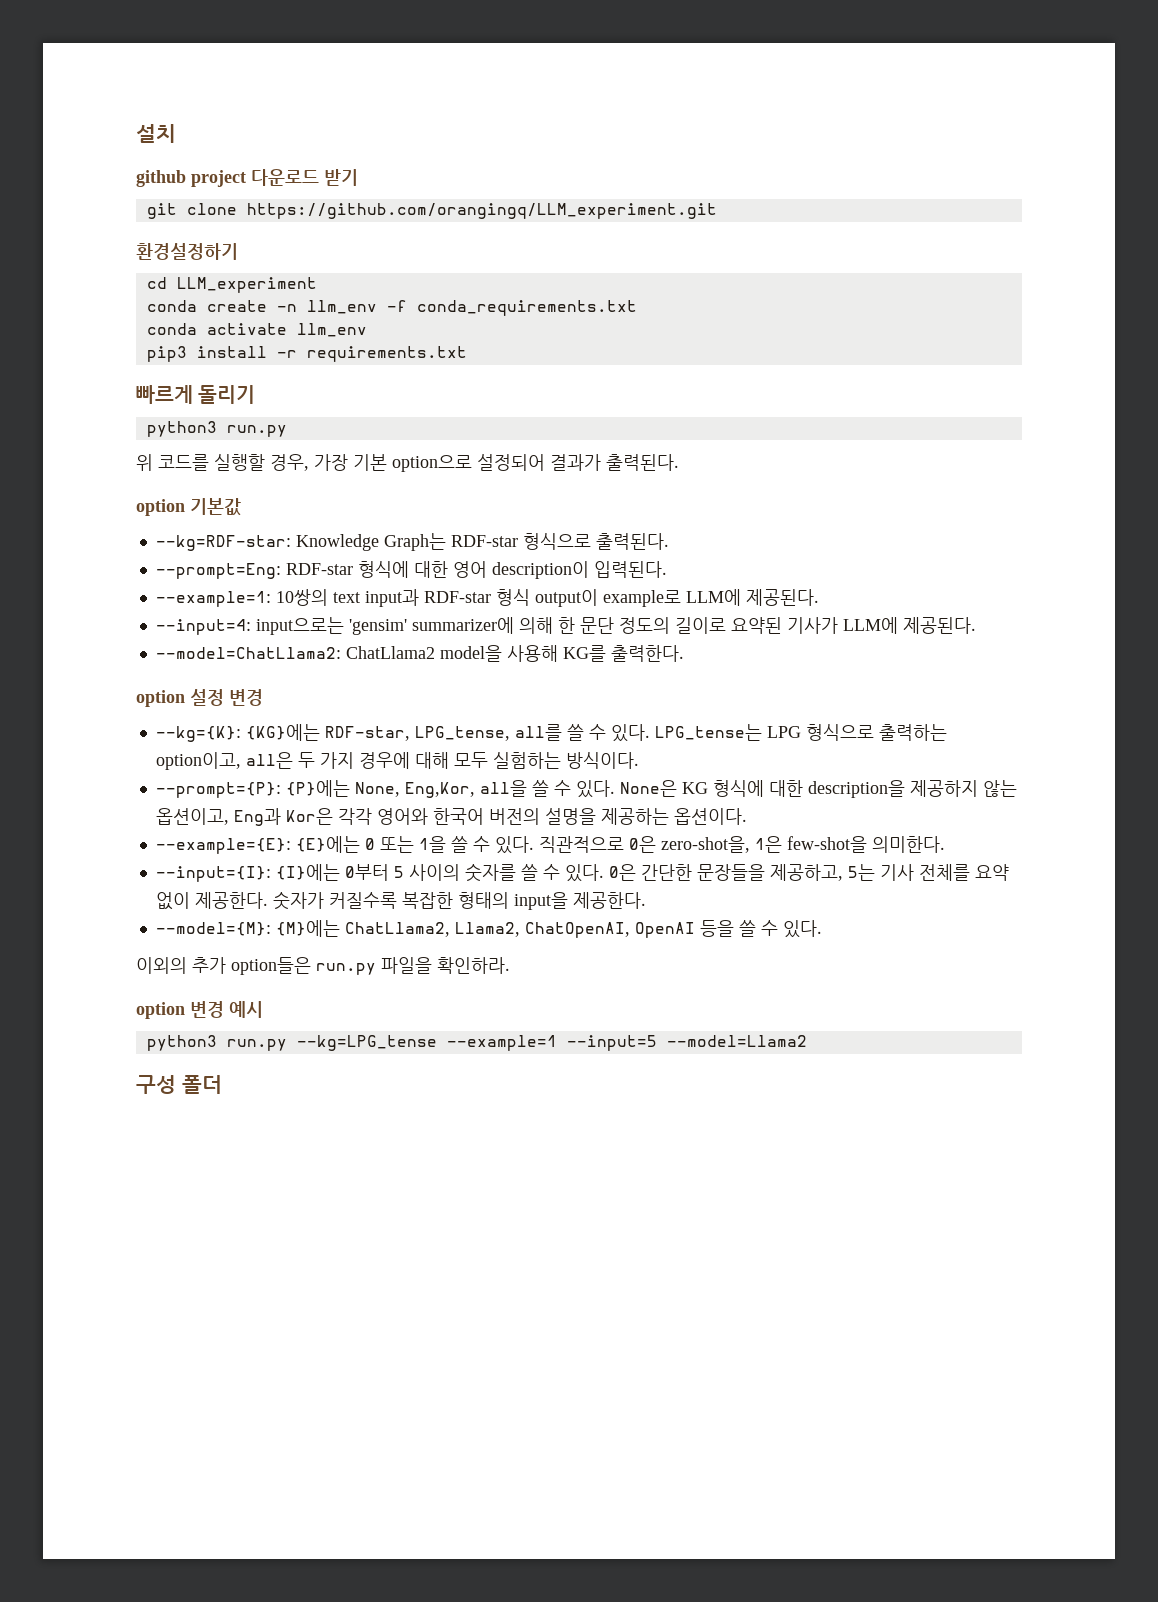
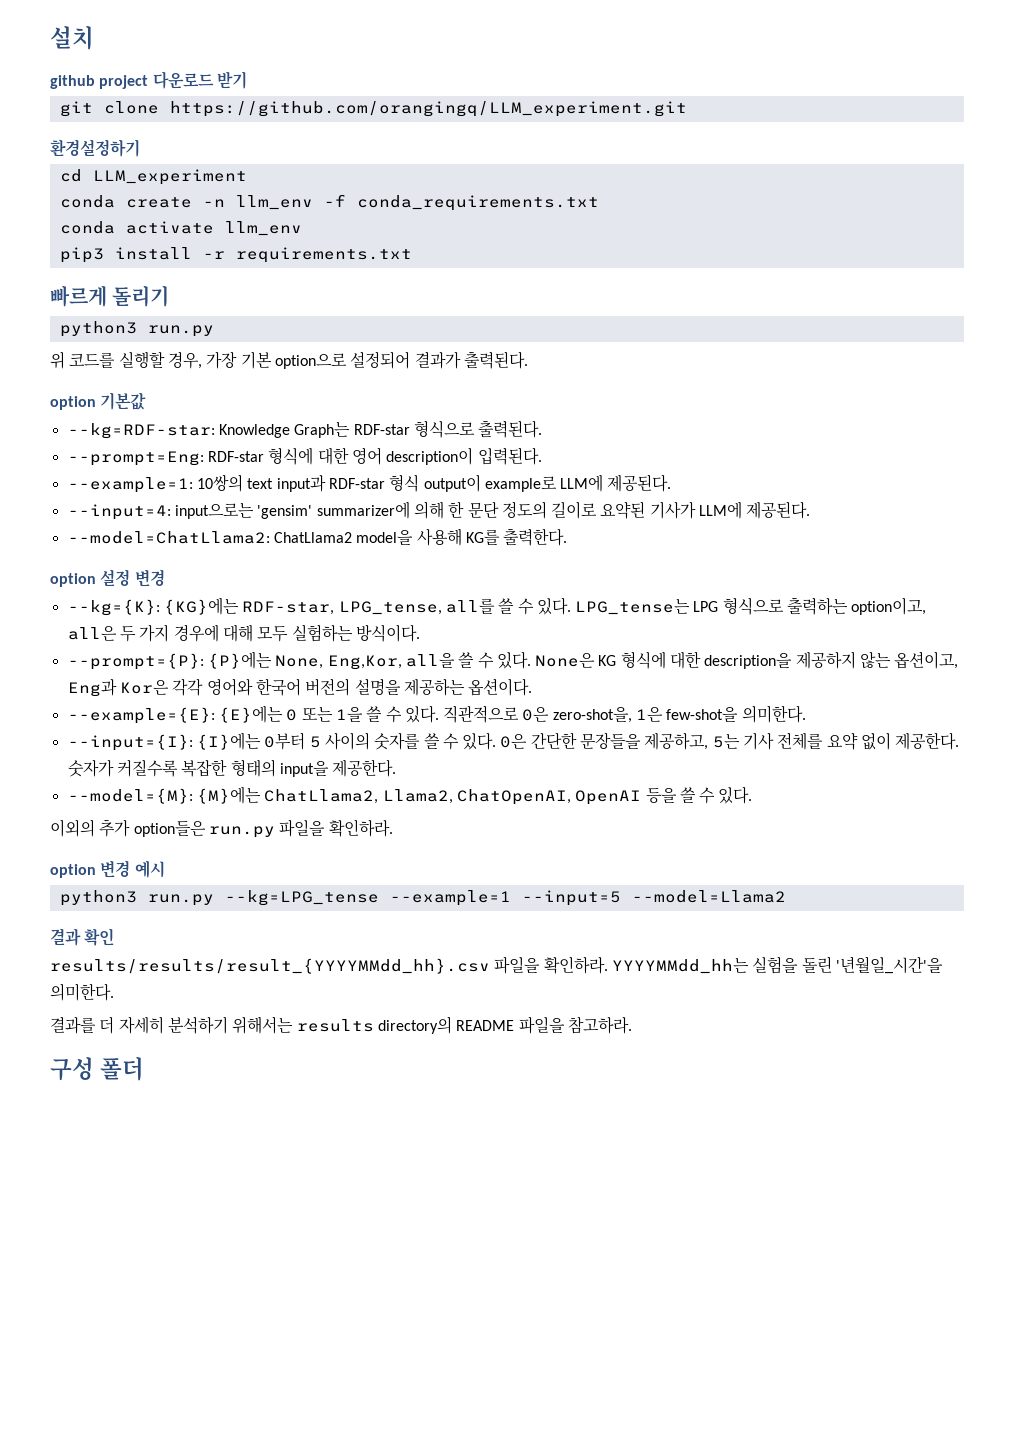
+ 결과 확인
+ results/results/result_{YYYYMMdd_hh}.csv 파일을 확인하라. YYYYMMdd_hh는 실험을 돌린 '년월일_시간'을 의미한다.
+ 결과를 더 자세히 분석하기 위해서는 results directory의 README 파일을 참고하라.

